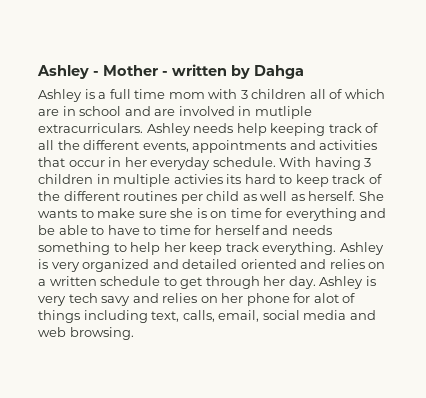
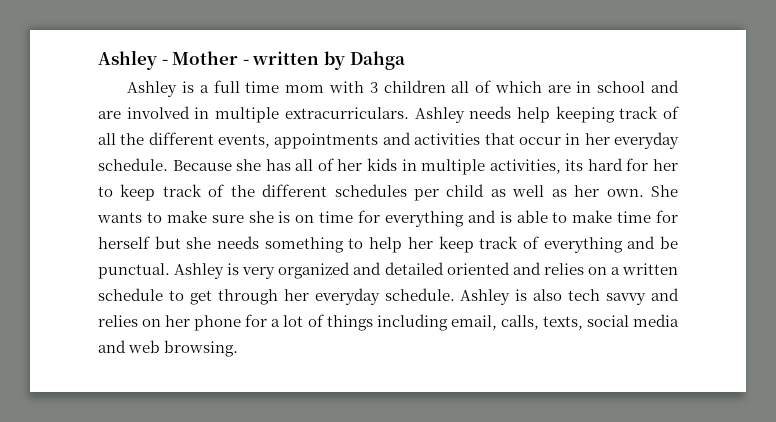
- Ashley is a full time mom with 3 children all of which are in school and are involved in mutliple extracurriculars.
+ Ashley is a full time mom with 3 children all of which are in school and are involved in multiple extracurriculars.
- With having 3 children in multiple activies its hard to keep track of the different routines per child as well as herself.
+ Because she has all of her kids in multiple activities, its hard for her to keep track of the different schedules per child as well as her own.
- She wants to make sure she is on time for everything and be able to have to time for herself and needs something to help her keep track everything.
+ She wants to make sure she is on time for everything and is able to make time for herself but she needs something to help her keep track of everything and be punctual.
- Ashley is very organized and detailed oriented and relies on a written schedule to get through her day. Ashley is very tech savy and relies on her phone for alot of things including text, calls, email, social media and web browsing.
+ Ashley is very organized and detailed oriented and relies on a written schedule to get through her everyday schedule. Ashley is also tech savvy and relies on her phone for a lot of things including email, calls, texts, social media and web browsing.

